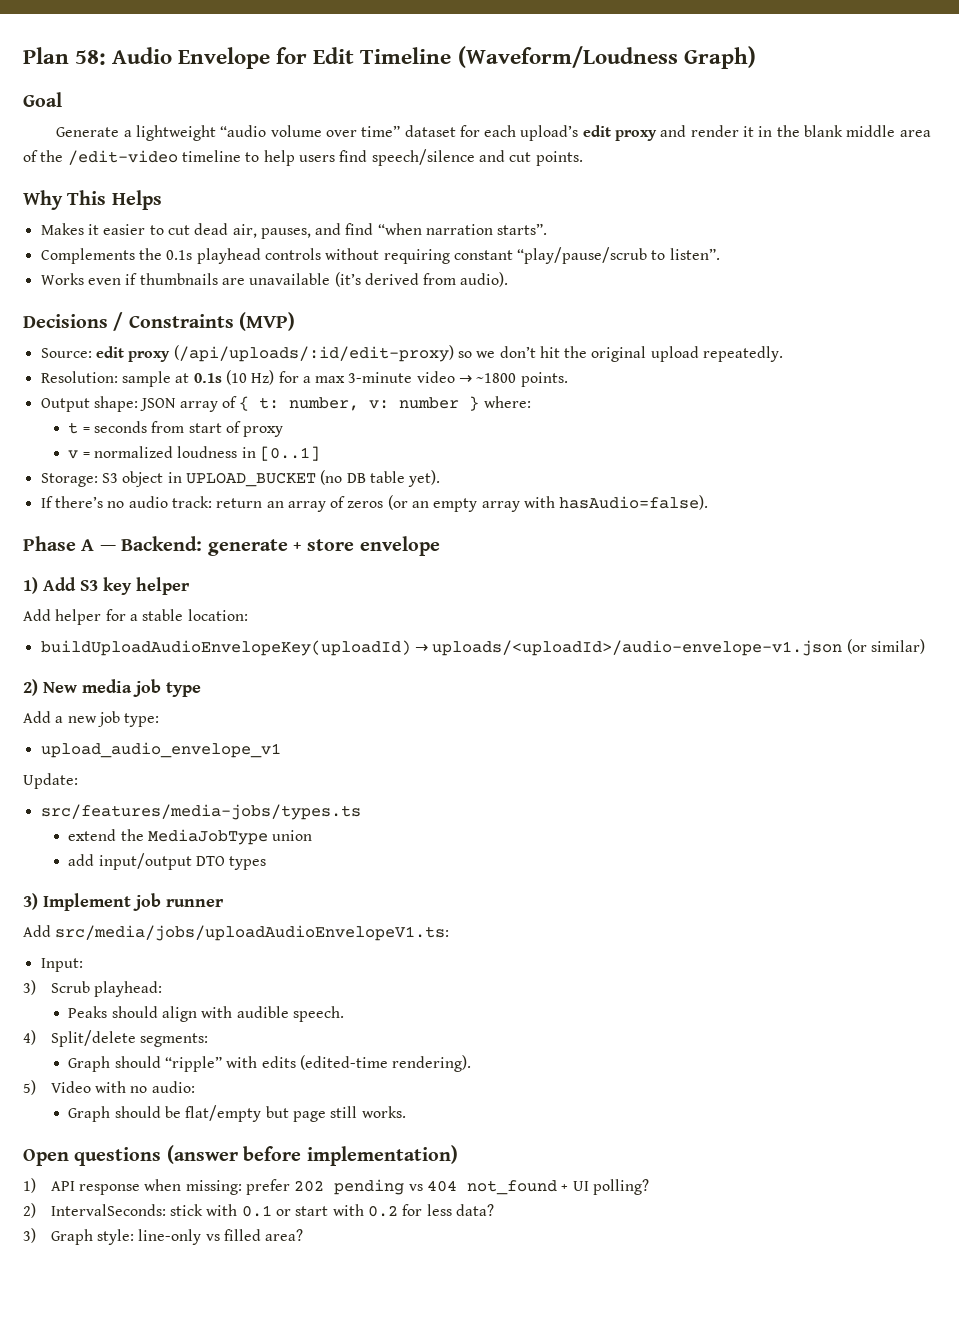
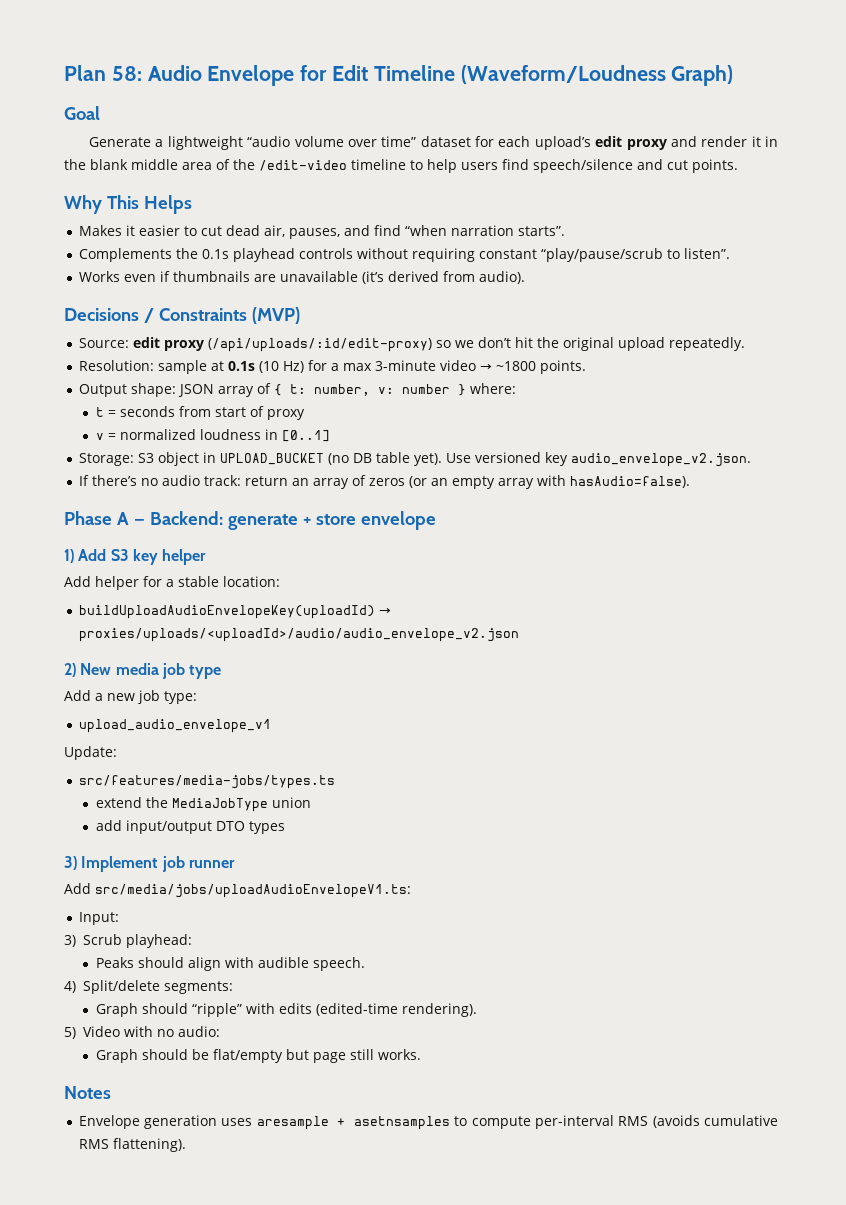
+ Use versioned key audio_envelope_v2.json.
- buildUploadAudioEnvelopeKey(uploadId) → uploads/<uploadId>/audio-envelope-v1.json (or similar)
+ buildUploadAudioEnvelopeKey(uploadId) → proxies/uploads/<uploadId>/audio/audio_envelope_v2.json
- Open questions (answer before implementation)
- 1) API response when missing: prefer 202 pending vs 404 not_found + UI polling?
- 2) IntervalSeconds: stick with 0.1 or start with 0.2 for less data?
- 3) Graph style: line-only vs filled area?
+ Notes
+ Envelope generation uses aresample + asetnsamples to compute per-interval RMS (avoids cumulative RMS flattening).

